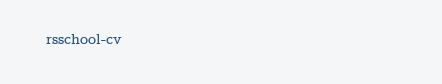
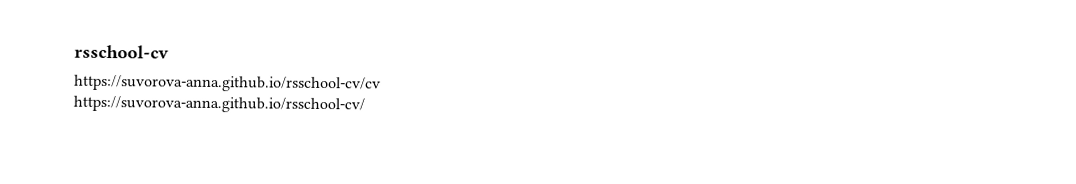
+ https://suvorova-anna.github.io/rsschool-cv/cv
+ https://suvorova-anna.github.io/rsschool-cv/

